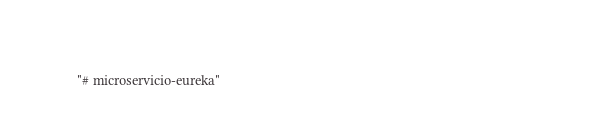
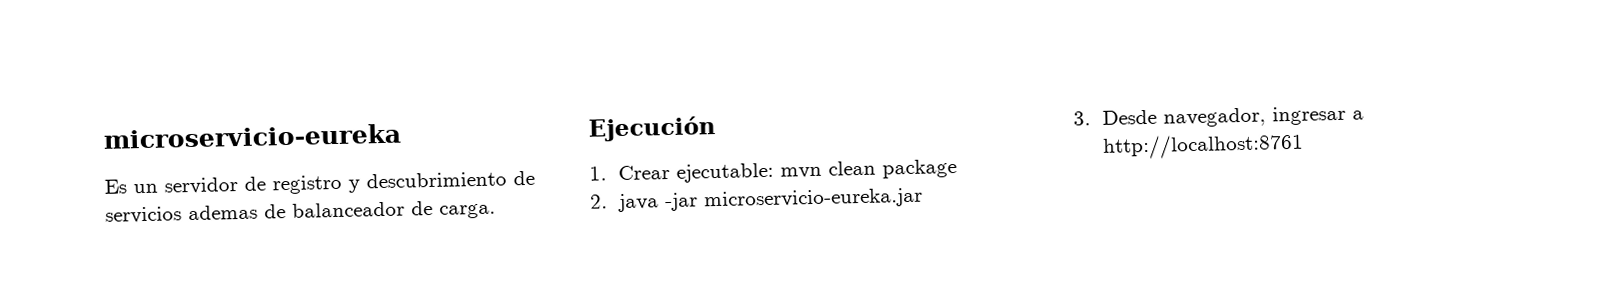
- "# microservicio-eureka"
+ microservicio-eureka
+ Es un servidor de registro y descubrimiento de servicios ademas de balanceador de carga.
+ Ejecución
+ 1. Crear ejecutable: mvn clean package
+ 2. java -jar microservicio-eureka.jar
+ 3. Desde navegador, ingresar a http://localhost:8761

